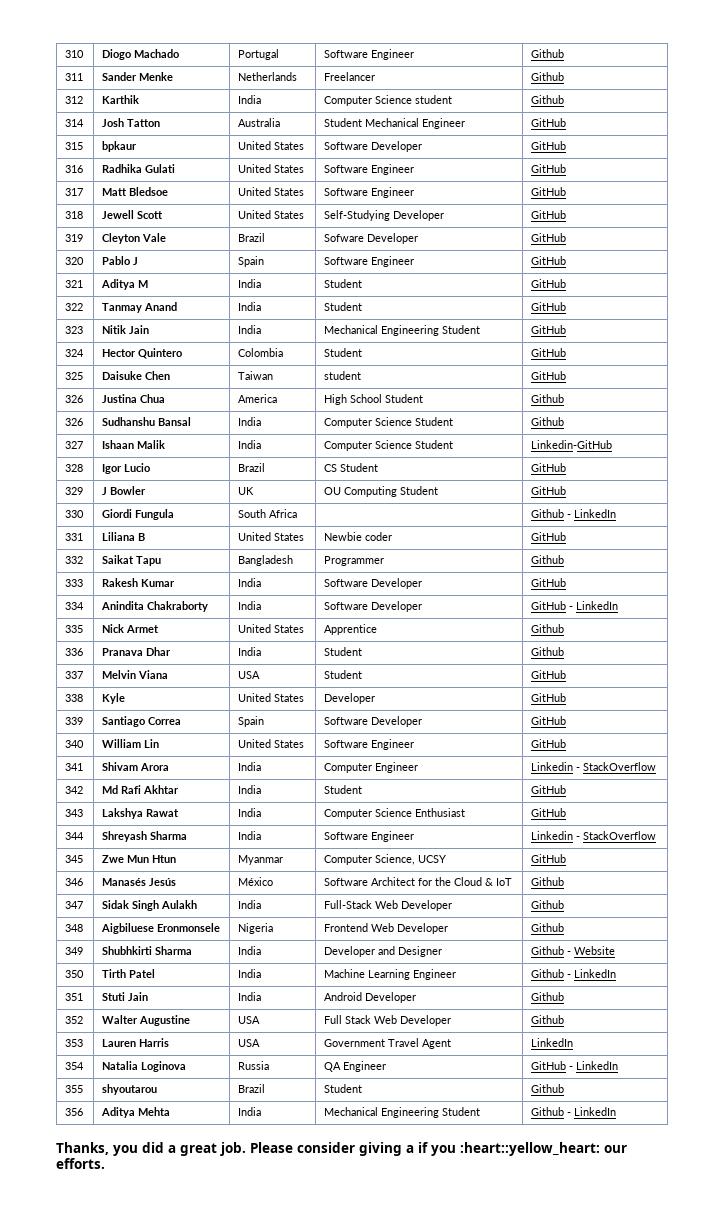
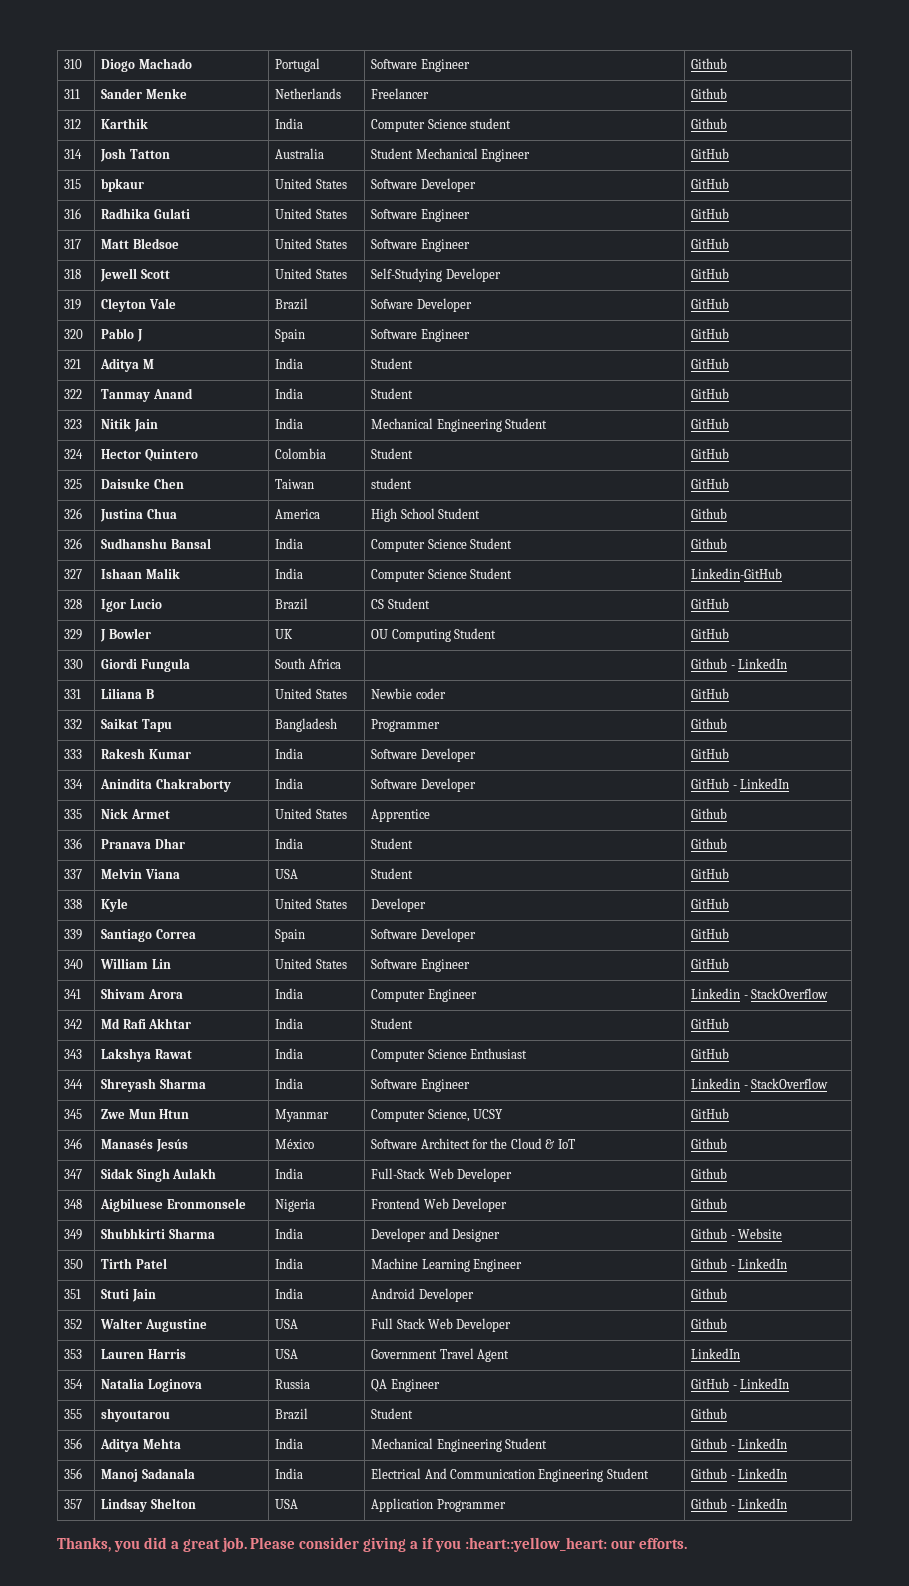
+ 356 | Manoj Sadanala | India | Electrical And Communication Engineering Student | Github - LinkedIn
+ 357 | Lindsay Shelton | USA | Application Programmer | Github - LinkedIn

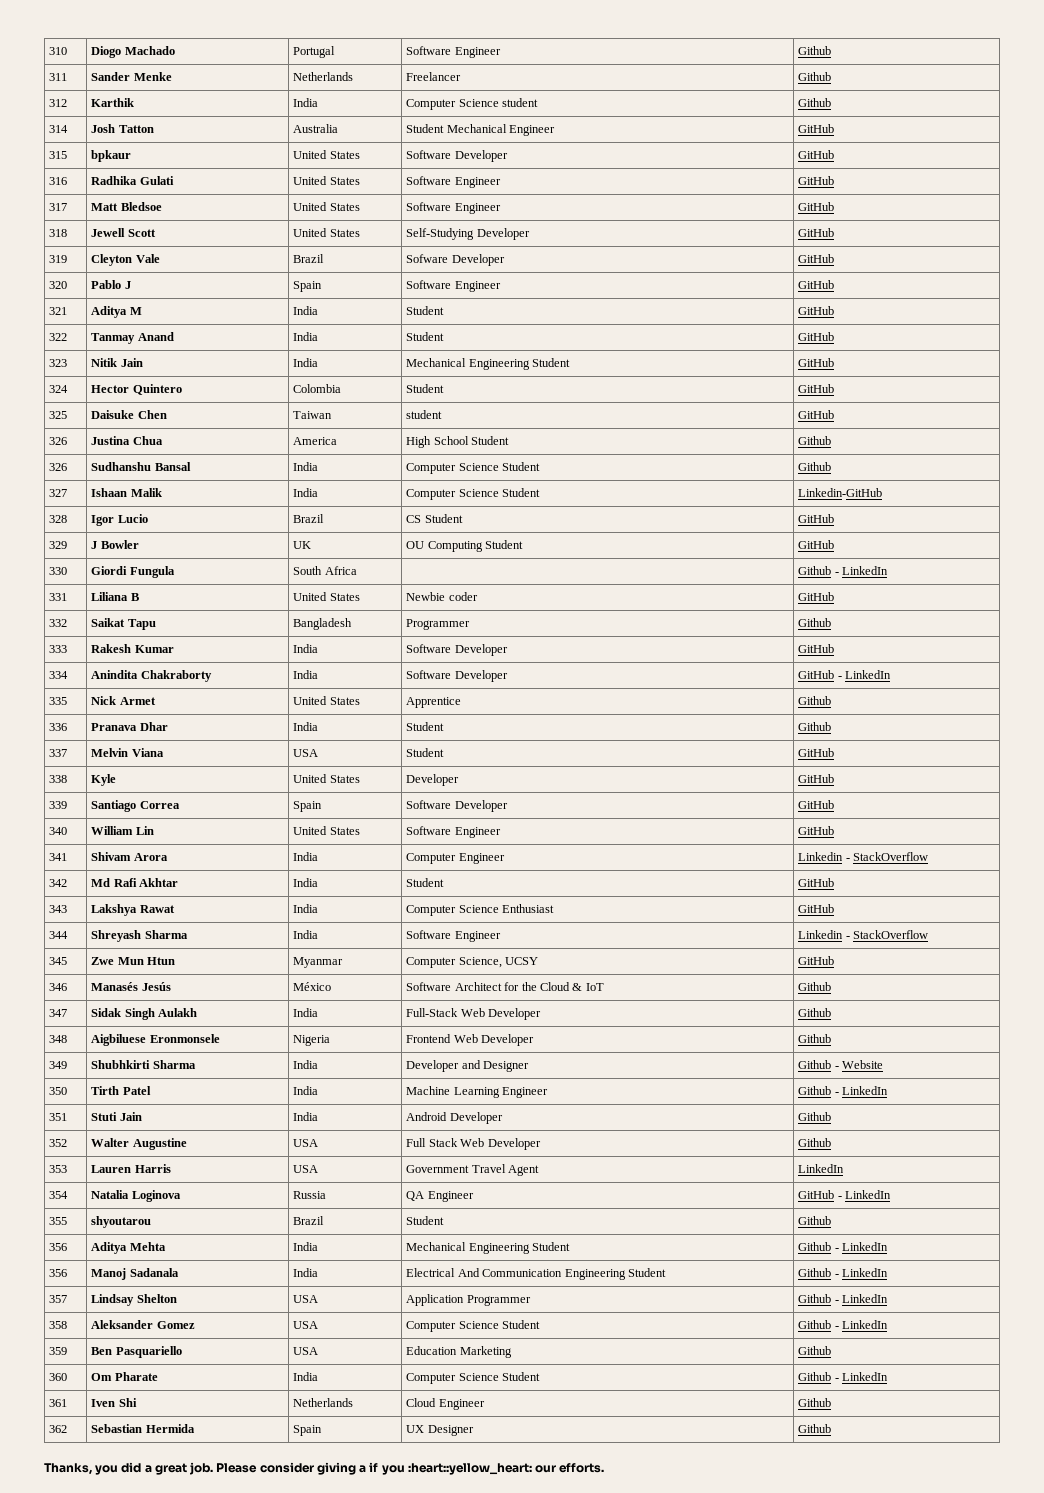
+ 358 | Aleksander Gomez | USA | Computer Science Student | Github - LinkedIn
+ 359 | Ben Pasquariello | USA | Education Marketing | Github
+ 360 | Om Pharate | India | Computer Science Student | Github - LinkedIn
+ 361 | Iven Shi | Netherlands | Cloud Engineer | Github
+ 362 | Sebastian Hermida | Spain | UX Designer | Github

